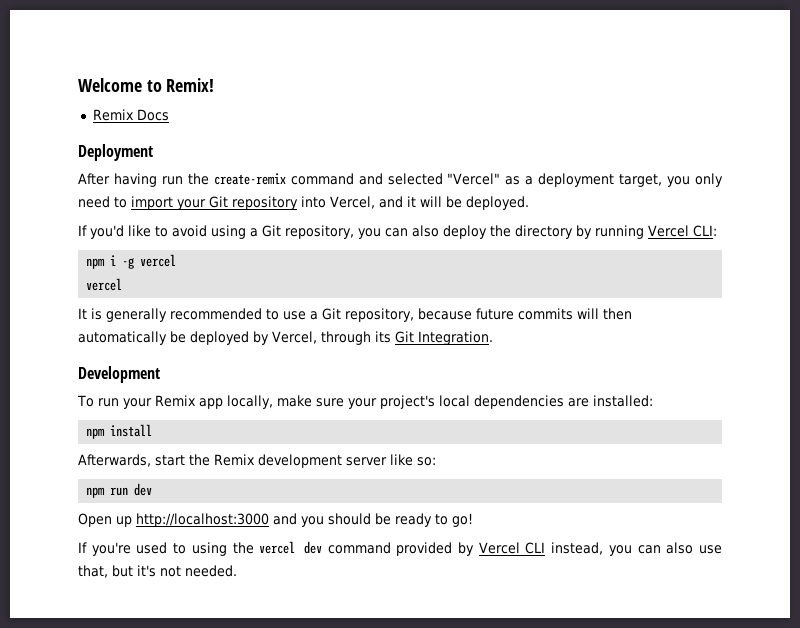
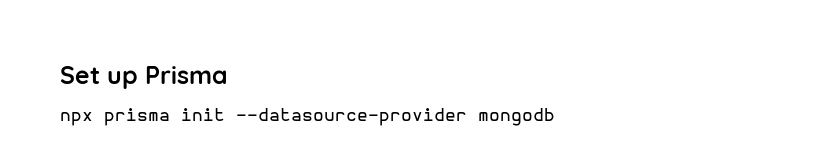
- Welcome to Remix!
- Remix Docs
- Deployment
- After having run the create-remix command and selected "Vercel" as a deployment target, you only need to import your Git repository into Vercel, and it will be deployed.
- If you'd like to avoid using a Git repository, you can also deploy the directory by running Vercel CLI:
- npm i -g vercel
- vercel
- It is generally recommended to use a Git repository, because future commits will then automatically be deployed by Vercel, through its Git Integration.
- Development
- To run your Remix app locally, make sure your project's local dependencies are installed:
- npm install
- Afterwards, start the Remix development server like so:
- npm run dev
- Open up http://localhost:3000 and you should be ready to go!
- If you're used to using the vercel dev command provided by Vercel CLI instead, you can also use that, but it's not needed.
+ Set up Prisma
+ npx prisma init --datasource-provider mongodb

